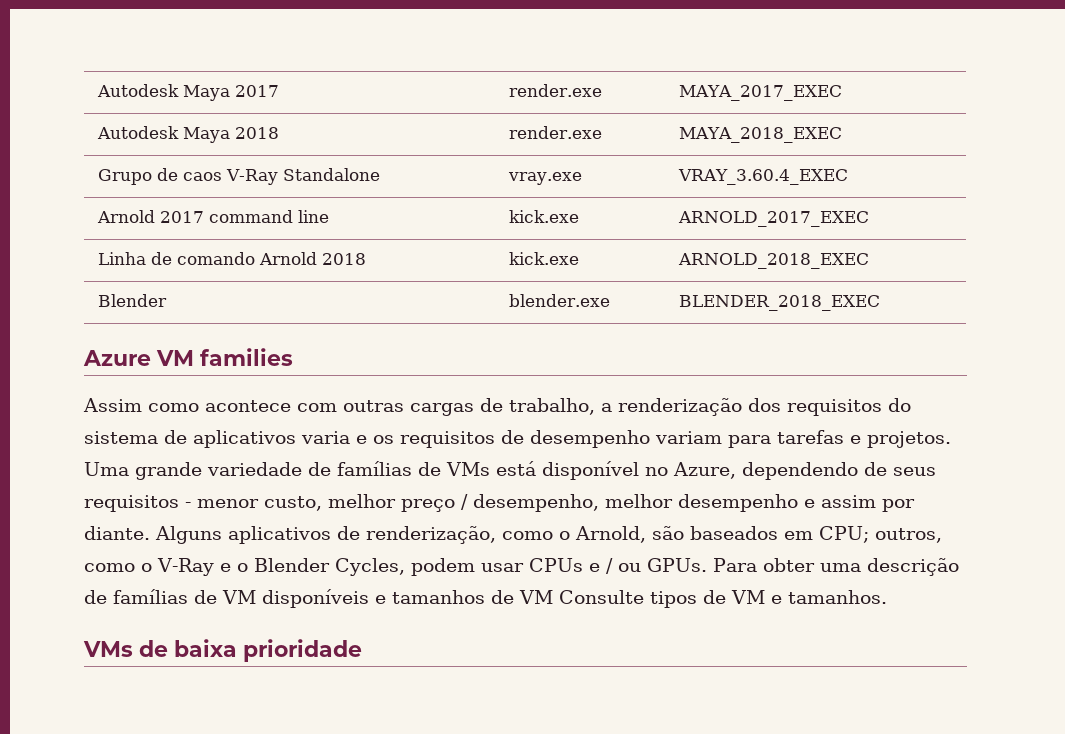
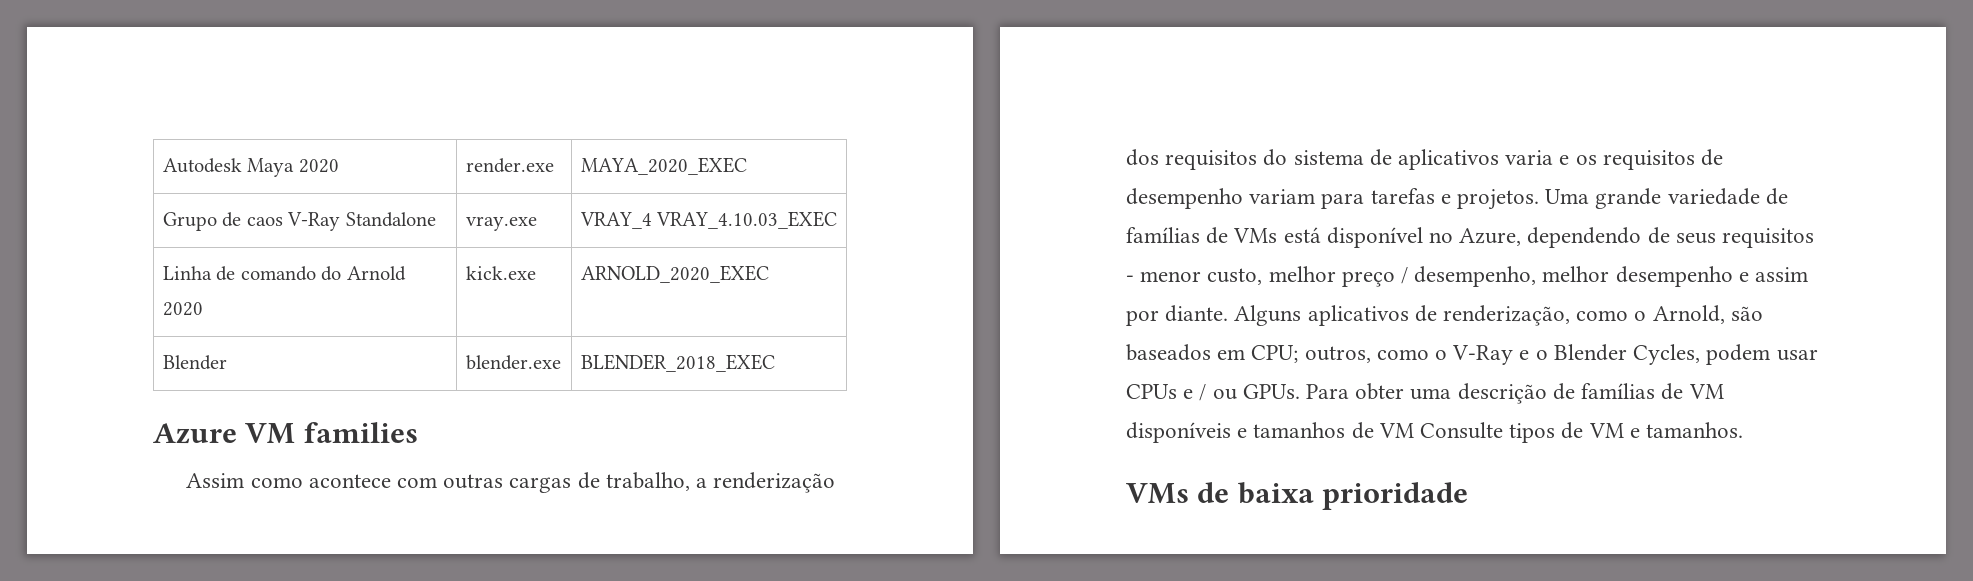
- Autodesk Maya 2017 | render.exe | MAYA_2017_EXEC
- Autodesk Maya 2018 | render.exe | MAYA_2018_EXEC
+ Autodesk Maya 2020 | render.exe | MAYA_2020_EXEC
- Grupo de caos V-Ray Standalone | vray.exe | VRAY_3.60.4_EXEC
- Arnold 2017 command line | kick.exe | ARNOLD_2017_EXEC
+ Grupo de caos V-Ray Standalone | vray.exe | VRAY_4 VRAY_4.10.03_EXEC
- Linha de comando Arnold 2018 | kick.exe | ARNOLD_2018_EXEC
+ Linha de comando do Arnold 2020 | kick.exe | ARNOLD_2020_EXEC

